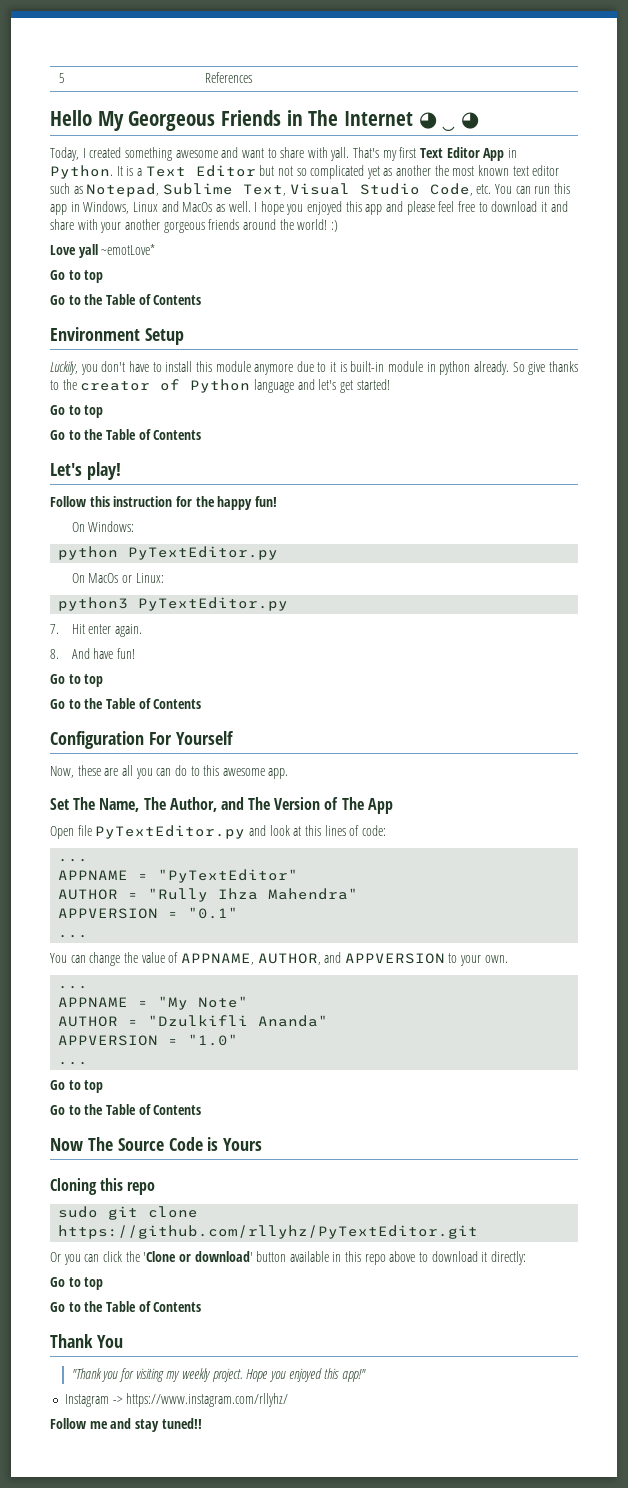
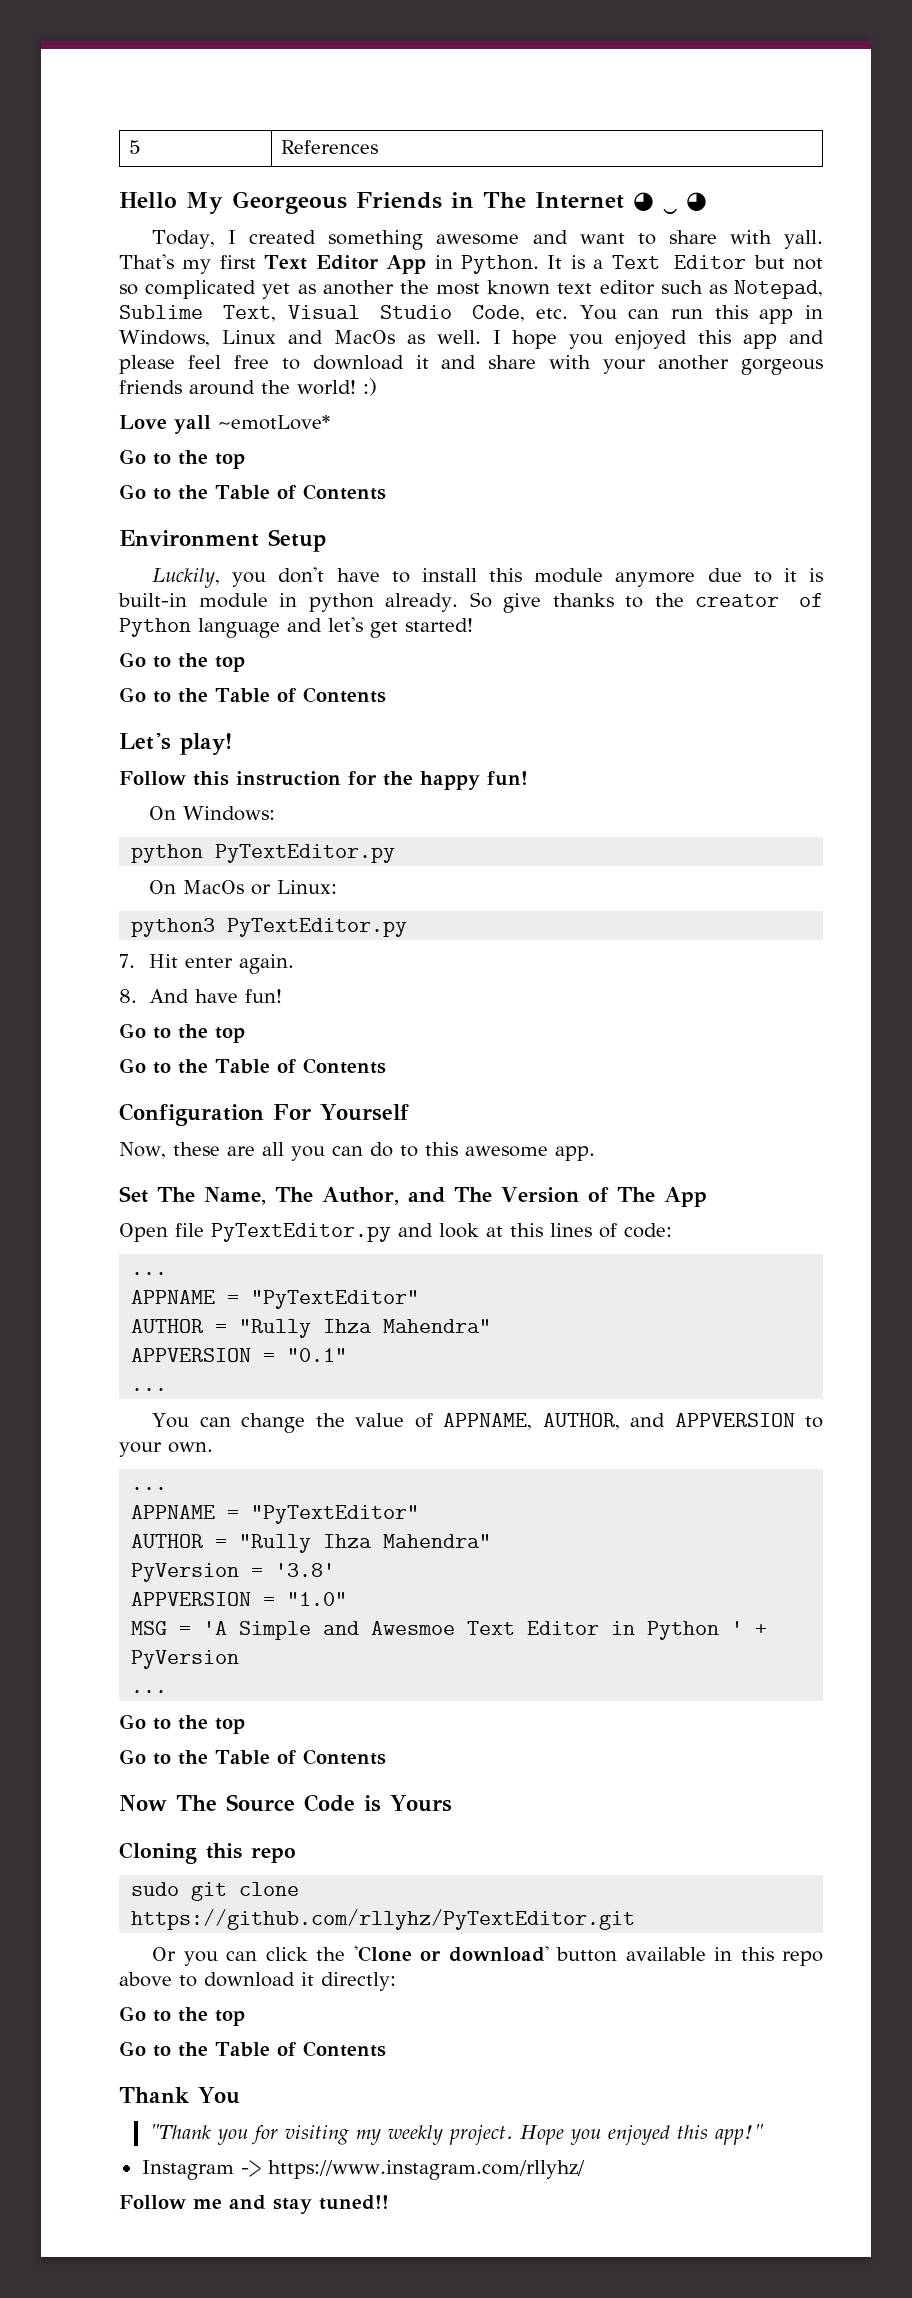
  Love yall ~emotLove*
- Go to top
+ Go to the top
  So give thanks to the creator of Python language and let's get started!
- Go to top
+ Go to the top
  8. And have fun!
- Go to top
+ Go to the top
  You can change the value of APPNAME, AUTHOR, and APPVERSION to your own.
  ...
- APPNAME = "My Note"
- AUTHOR = "Dzulkifli Ananda"
+ APPNAME = "PyTextEditor"
+ AUTHOR = "Rully Ihza Mahendra"
+ PyVersion = '3.8'
  APPVERSION = "1.0"
+ MSG = 'A Simple and Awesmoe Text Editor in Python ' + PyVersion
  ...
- Go to top
+ Go to the top
  Or you can click the 'Clone or download' button available in this repo above to download it directly:
- Go to top
+ Go to the top

